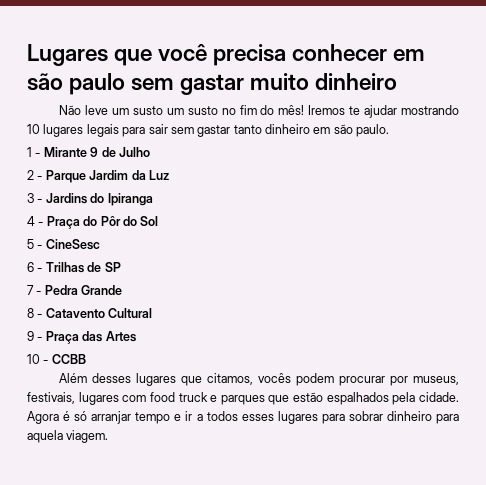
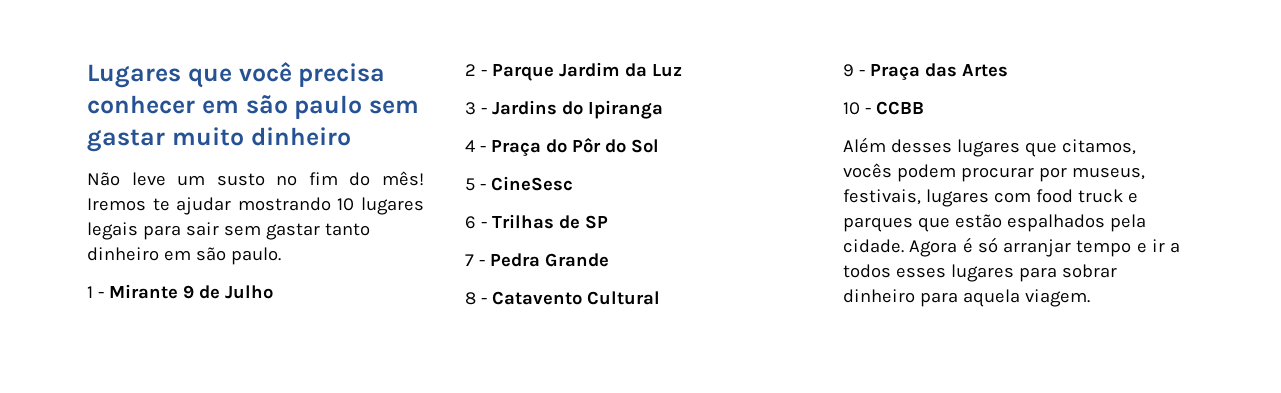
- Não leve um susto um susto no fim do mês!
+ Não leve um susto no fim do mês!

